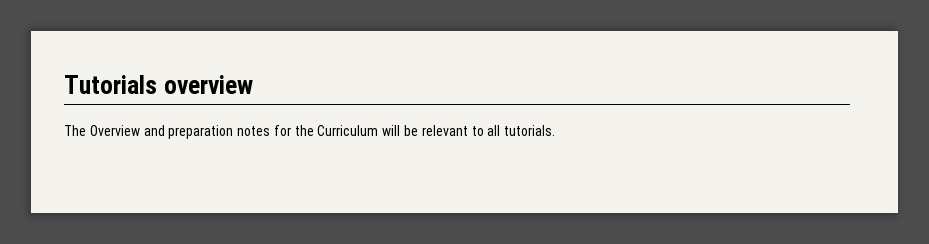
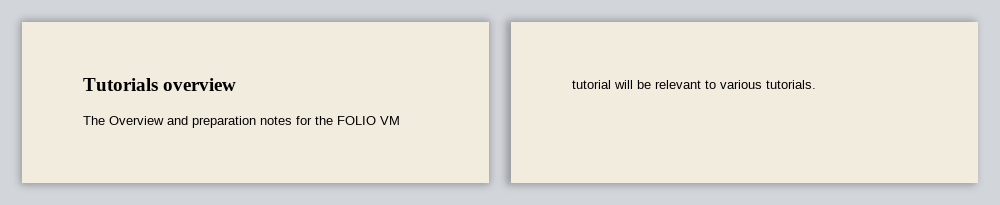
- The Overview and preparation notes for the Curriculum will be relevant to all tutorials.
+ The Overview and preparation notes for the FOLIO VM tutorial will be relevant to various tutorials.

